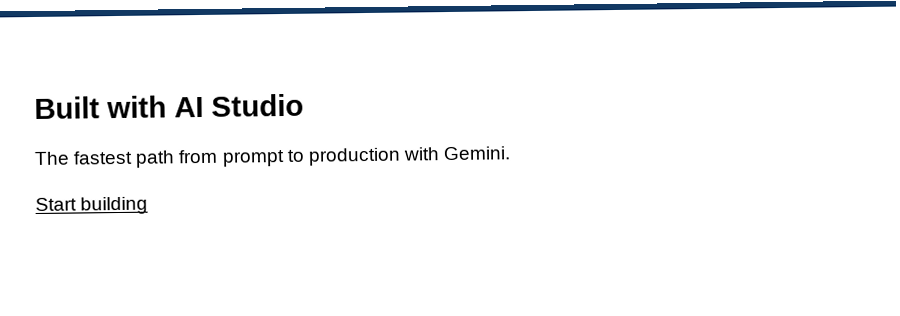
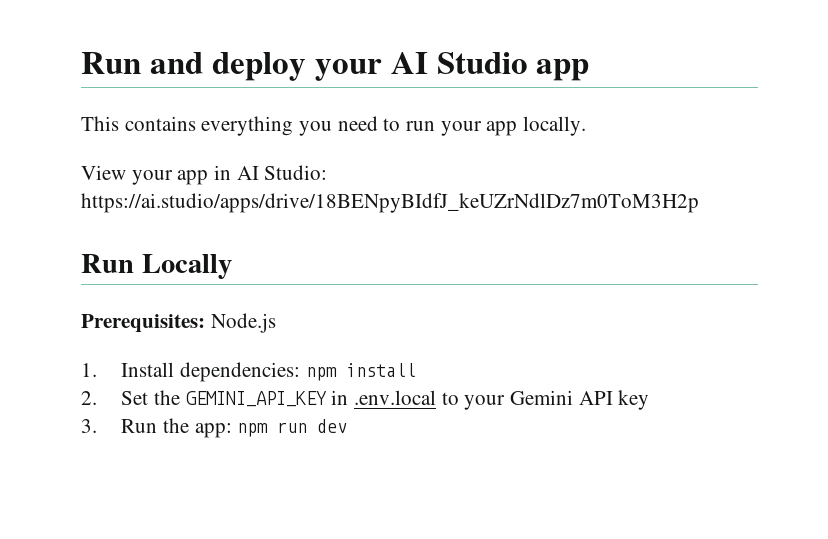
- Built with AI Studio
- The fastest path from prompt to production with Gemini.
- Start building
+ Run and deploy your AI Studio app
+ This contains everything you need to run your app locally.
+ View your app in AI Studio: https://ai.studio/apps/drive/18BENpyBIdfJ_keUZrNdlDz7m0ToM3H2p
+ Run Locally
+ Prerequisites: Node.js
+ 1. Install dependencies: npm install
+ 2. Set the GEMINI_API_KEY in .env.local to your Gemini API key
+ 3. Run the app: npm run dev

